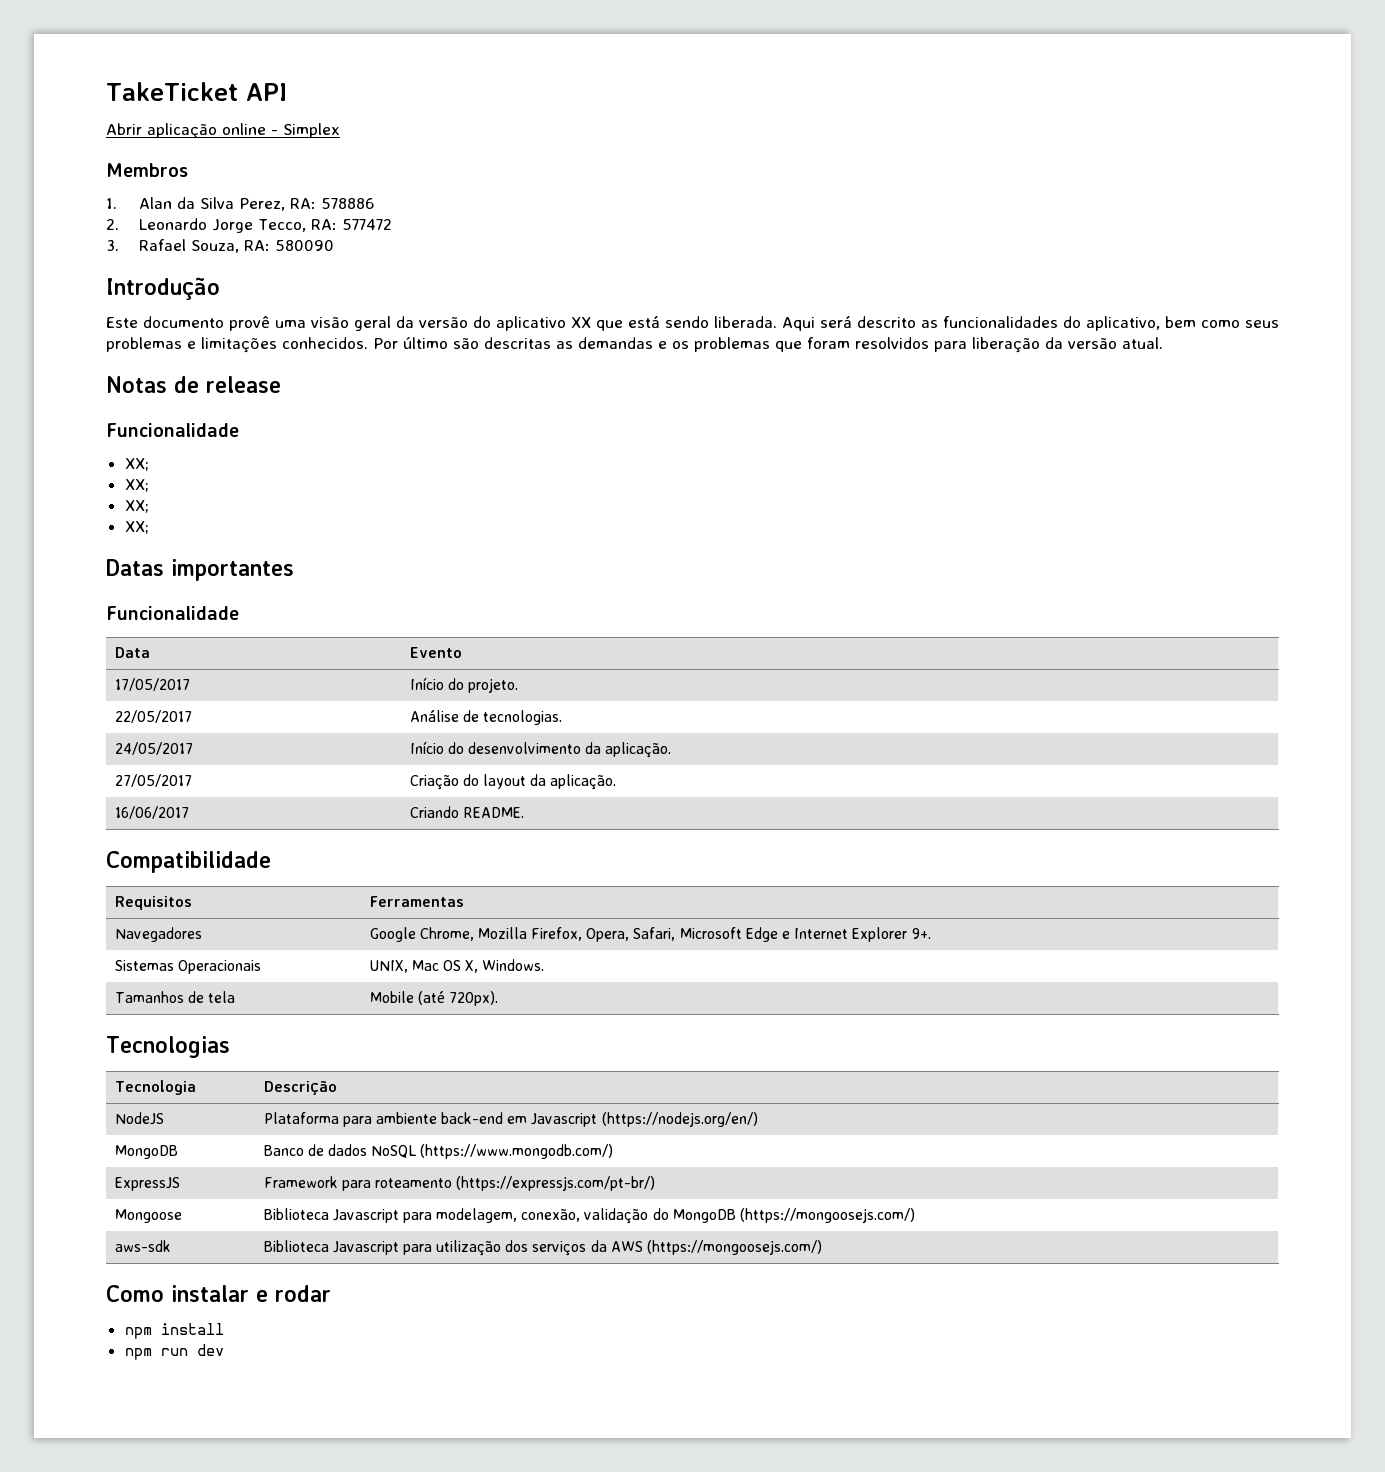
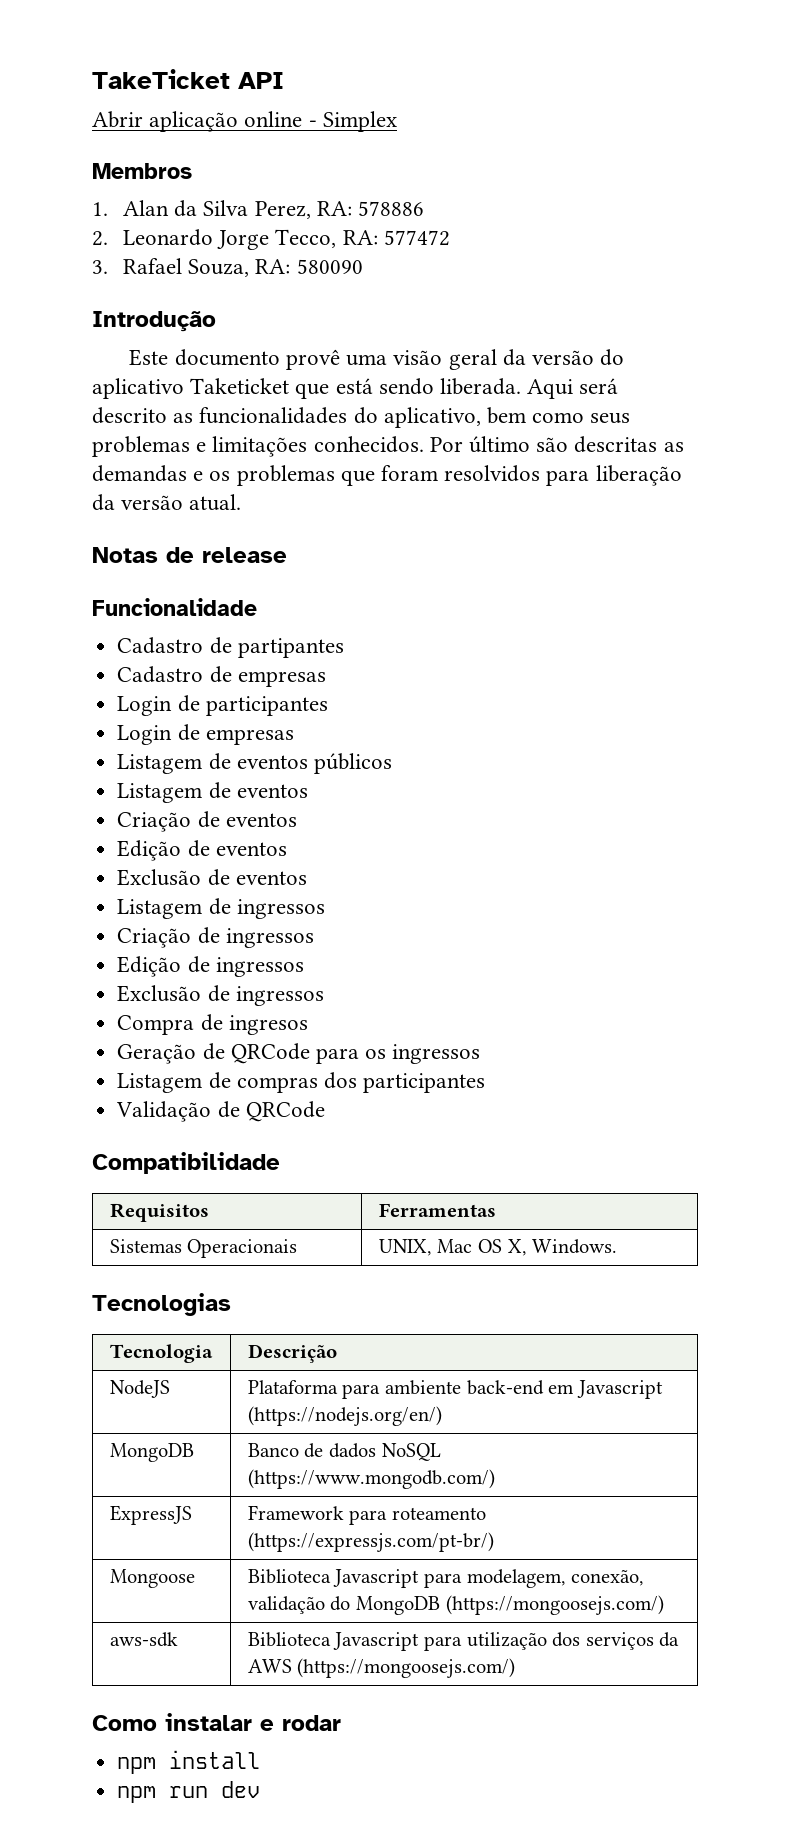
- Este documento provê uma visão geral da versão do aplicativo XX que está sendo liberada.
+ Este documento provê uma visão geral da versão do aplicativo Taketicket que está sendo liberada.
  Notas de release
  Funcionalidade
- XX;
- XX;
- XX;
- XX;
- Datas importantes
- Funcionalidade
- Data | Evento
- 17/05/2017 | Início do projeto.
- 22/05/2017 | Análise de tecnologias.
- 24/05/2017 | Início do desenvolvimento da aplicação.
- 27/05/2017 | Criação do layout da aplicação.
- 16/06/2017 | Criando README.
+ Cadastro de partipantes
+ Cadastro de empresas
+ Login de participantes
+ Login de empresas
+ Listagem de eventos públicos
+ Listagem de eventos
+ Criação de eventos
+ Edição de eventos
+ Exclusão de eventos
+ Listagem de ingressos
+ Criação de ingressos
+ Edição de ingressos
+ Exclusão de ingressos
+ Compra de ingresos
+ Geração de QRCode para os ingressos
+ Listagem de compras dos participantes
+ Validação de QRCode
  Compatibilidade
  Requisitos | Ferramentas
- Navegadores | Google Chrome, Mozilla Firefox, Opera, Safari, Microsoft Edge e Internet Explorer 9+.
- Tamanhos de tela | Mobile (até 720px).

